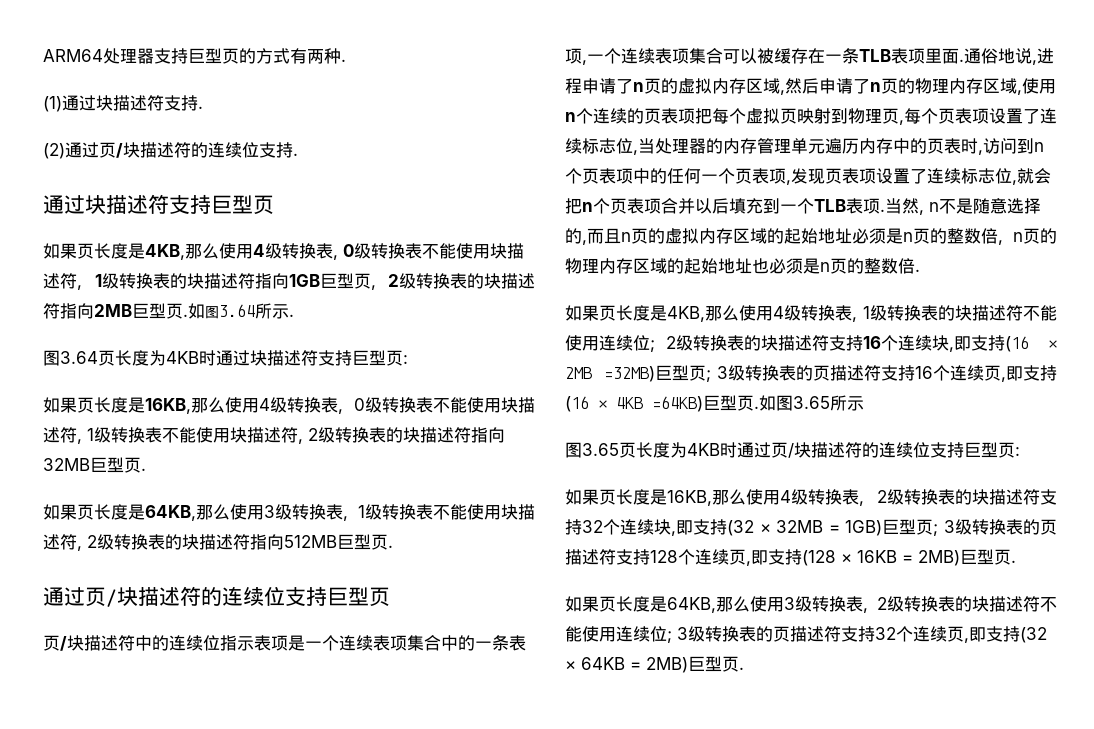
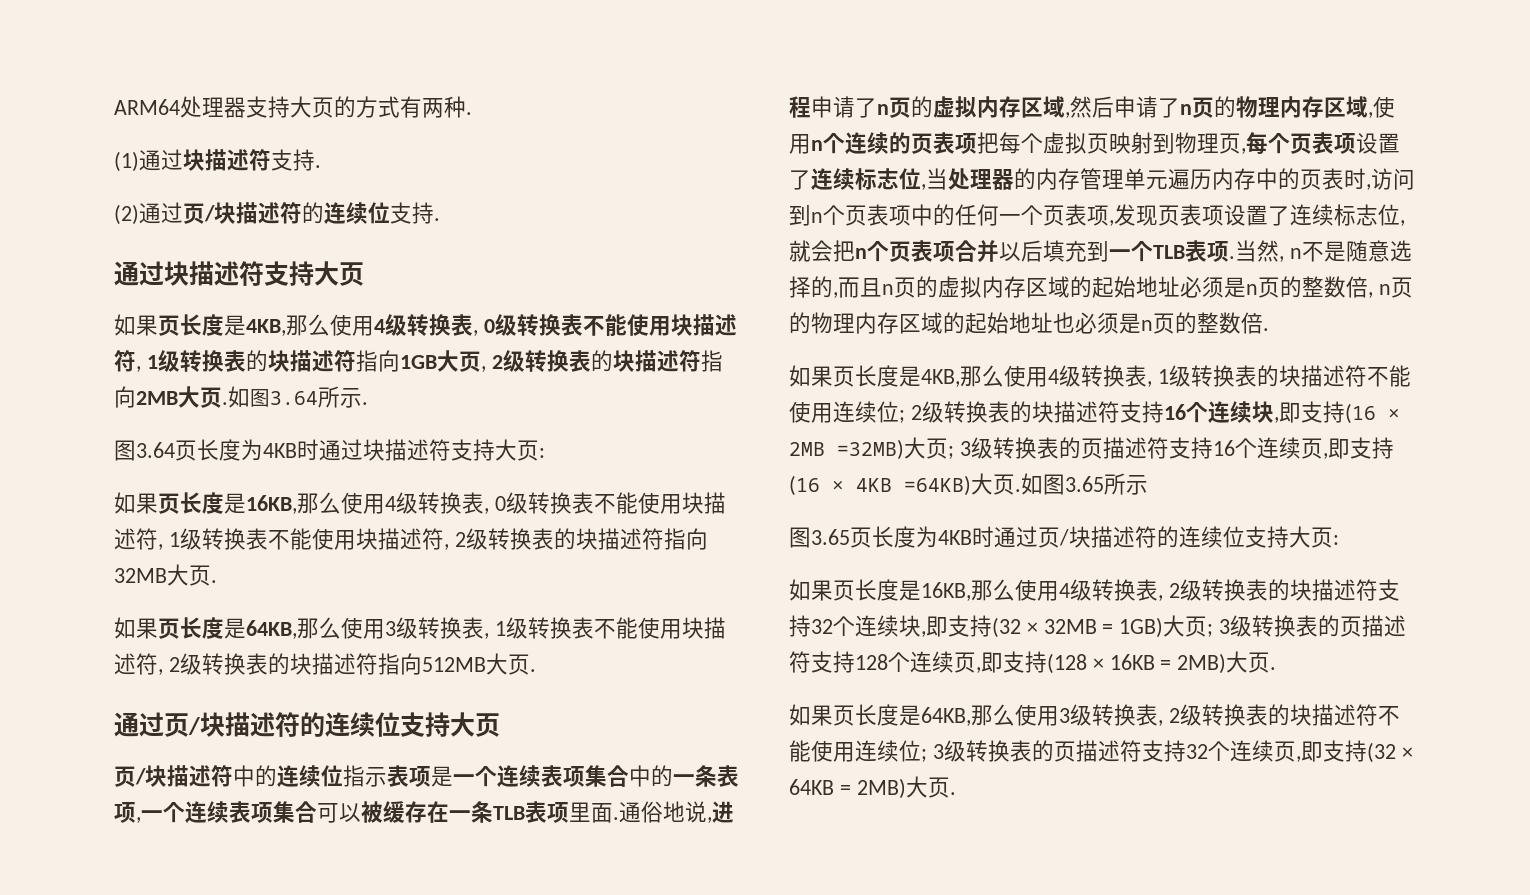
- ARM64处理器支持巨型页的方式有两种.
+ ARM64处理器支持大页的方式有两种.
  (2)通过页/块描述符的连续位支持.
- 通过块描述符支持巨型页
+ 通过块描述符支持大页
- 如果页长度是4KB,那么使用4级转换表, 0级转换表不能使用块描述符, 1级转换表的块描述符指向1GB巨型页, 2级转换表的块描述符指向2MB巨型页.
+ 如果页长度是4KB,那么使用4级转换表, 0级转换表不能使用块描述符, 1级转换表的块描述符指向1GB大页, 2级转换表的块描述符指向2MB大页.
- 图3.64页长度为4KB时通过块描述符支持巨型页:
+ 图3.64页长度为4KB时通过块描述符支持大页:
- 如果页长度是16KB,那么使用4级转换表, 0级转换表不能使用块描述符, 1级转换表不能使用块描述符, 2级转换表的块描述符指向32MB巨型页.
+ 如果页长度是16KB,那么使用4级转换表, 0级转换表不能使用块描述符, 1级转换表不能使用块描述符, 2级转换表的块描述符指向32MB大页.
- 如果页长度是64KB,那么使用3级转换表, 1级转换表不能使用块描述符, 2级转换表的块描述符指向512MB巨型页.
- 通过页/块描述符的连续位支持巨型页
+ 如果页长度是64KB,那么使用3级转换表, 1级转换表不能使用块描述符, 2级转换表的块描述符指向512MB大页.
+ 通过页/块描述符的连续位支持大页
- 如果页长度是4KB,那么使用4级转换表, 1级转换表的块描述符不能使用连续位; 2级转换表的块描述符支持16个连续块,即支持(16 × 2MB =32MB)巨型页; 3级转换表的页描述符支持16个连续页,即支持(16 × 4KB =64KB)巨型页.
+ 如果页长度是4KB,那么使用4级转换表, 1级转换表的块描述符不能使用连续位; 2级转换表的块描述符支持16个连续块,即支持(16 × 2MB =32MB)大页; 3级转换表的页描述符支持16个连续页,即支持(16 × 4KB =64KB)大页.
- 图3.65页长度为4KB时通过页/块描述符的连续位支持巨型页:
+ 图3.65页长度为4KB时通过页/块描述符的连续位支持大页:
- 如果页长度是16KB,那么使用4级转换表, 2级转换表的块描述符支持32个连续块,即支持(32 × 32MB = 1GB)巨型页; 3级转换表的页描述符支持128个连续页,即支持(128 × 16KB = 2MB)巨型页.
+ 如果页长度是16KB,那么使用4级转换表, 2级转换表的块描述符支持32个连续块,即支持(32 × 32MB = 1GB)大页; 3级转换表的页描述符支持128个连续页,即支持(128 × 16KB = 2MB)大页.
- 如果页长度是64KB,那么使用3级转换表, 2级转换表的块描述符不能使用连续位; 3级转换表的页描述符支持32个连续页,即支持(32 × 64KB = 2MB)巨型页.
+ 如果页长度是64KB,那么使用3级转换表, 2级转换表的块描述符不能使用连续位; 3级转换表的页描述符支持32个连续页,即支持(32 × 64KB = 2MB)大页.

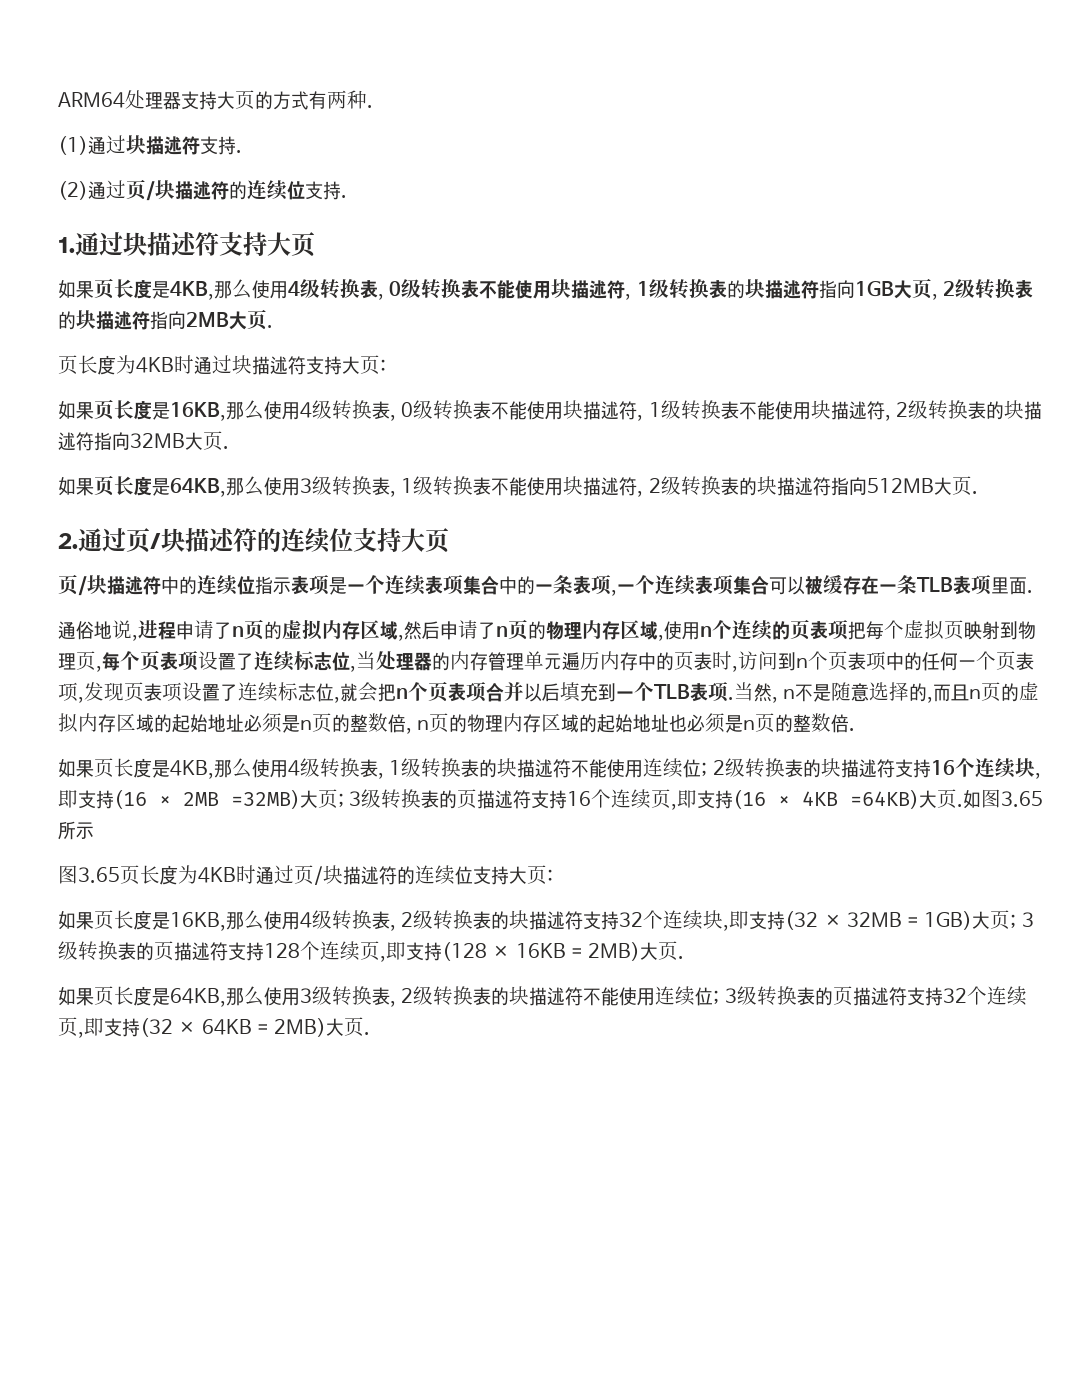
  (2)通过页/块描述符的连续位支持.
- 通过块描述符支持大页
+ 1.通过块描述符支持大页
- 如果页长度是4KB,那么使用4级转换表, 0级转换表不能使用块描述符, 1级转换表的块描述符指向1GB大页, 2级转换表的块描述符指向2MB大页.如图3.64所示.
- 图3.64页长度为4KB时通过块描述符支持大页:
+ 如果页长度是4KB,那么使用4级转换表, 0级转换表不能使用块描述符, 1级转换表的块描述符指向1GB大页, 2级转换表的块描述符指向2MB大页.
+ 页长度为4KB时通过块描述符支持大页:
  如果页长度是64KB,那么使用3级转换表, 1级转换表不能使用块描述符, 2级转换表的块描述符指向512MB大页.
- 通过页/块描述符的连续位支持大页
+ 2.通过页/块描述符的连续位支持大页
- 页/块描述符中的连续位指示表项是一个连续表项集合中的一条表项,一个连续表项集合可以被缓存在一条TLB表项里面.通俗地说,进程申请了n页的虚拟内存区域,然后申请了n页的物理内存区域,使用n个连续的页表项把每个虚拟页映射到物理页,每个页表项设置了连续标志位,当处理器的内存管理单元遍历内存中的页表时,访问到n个页表项中的任何一个页表项,发现页表项设置了连续标志位,就会把n个页表项合并以后填充到一个TLB表项.
+ 页/块描述符中的连续位指示表项是一个连续表项集合中的一条表项,一个连续表项集合可以被缓存在一条TLB表项里面.
+ 通俗地说,进程申请了n页的虚拟内存区域,然后申请了n页的物理内存区域,使用n个连续的页表项把每个虚拟页映射到物理页,每个页表项设置了连续标志位,当处理器的内存管理单元遍历内存中的页表时,访问到n个页表项中的任何一个页表项,发现页表项设置了连续标志位,就会把n个页表项合并以后填充到一个TLB表项.

